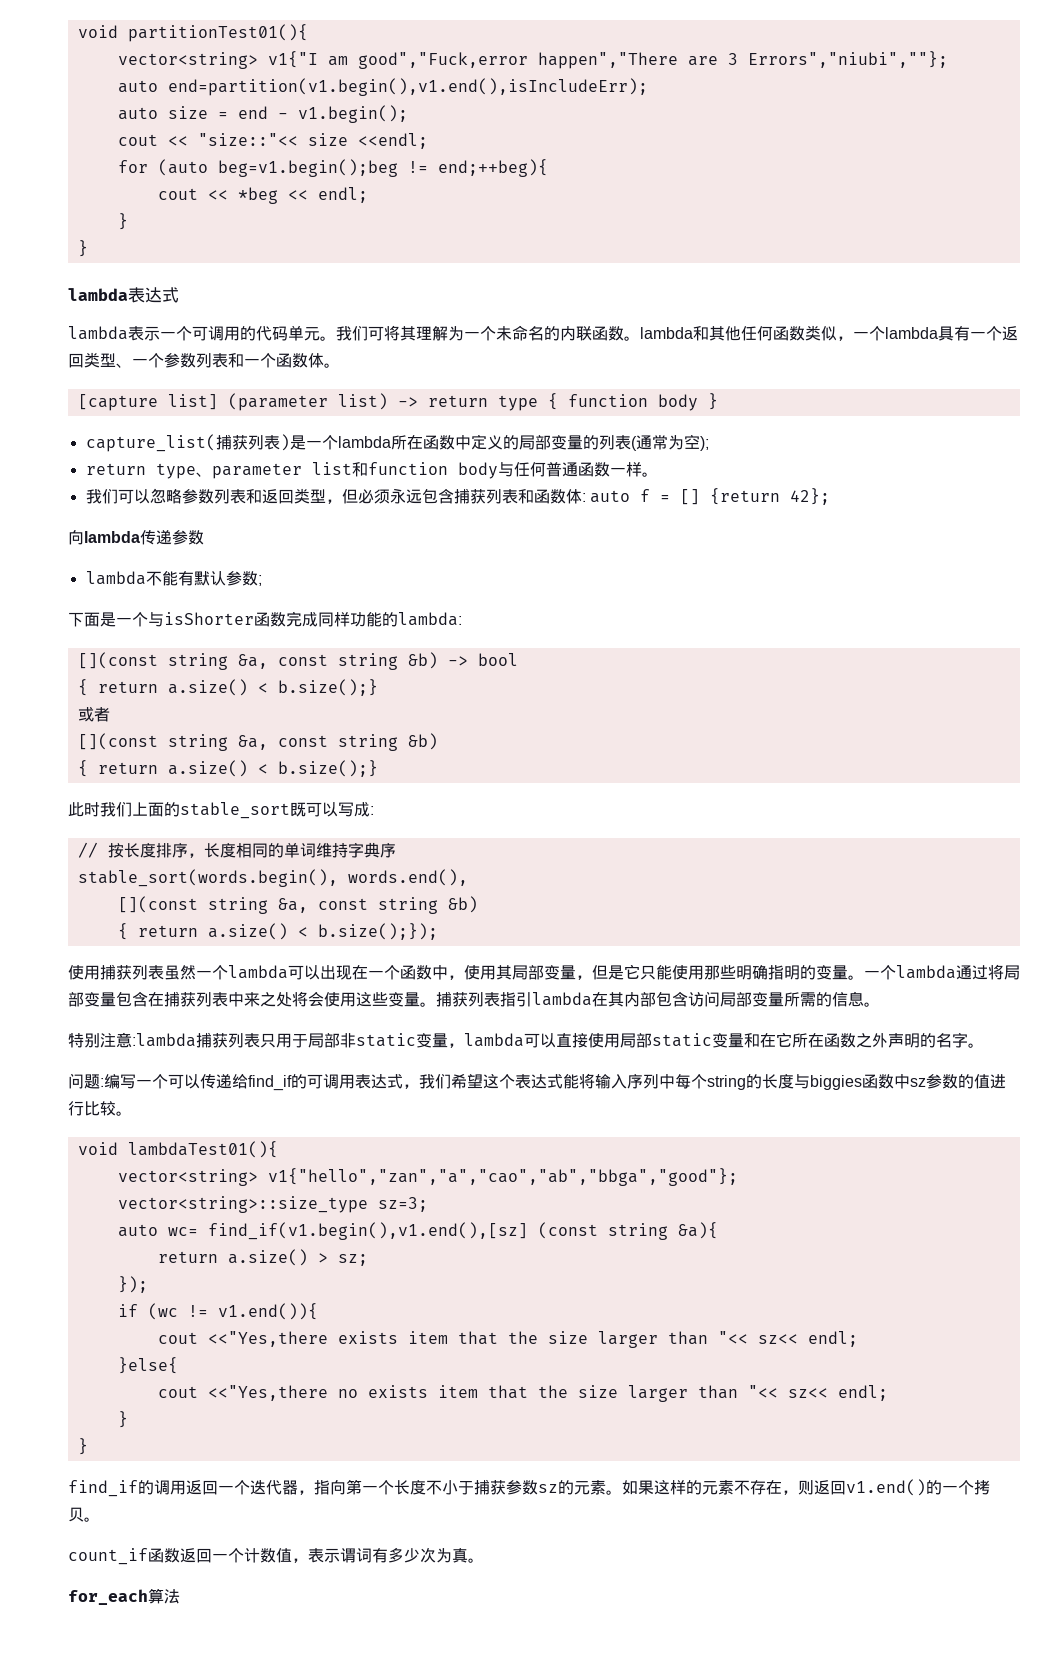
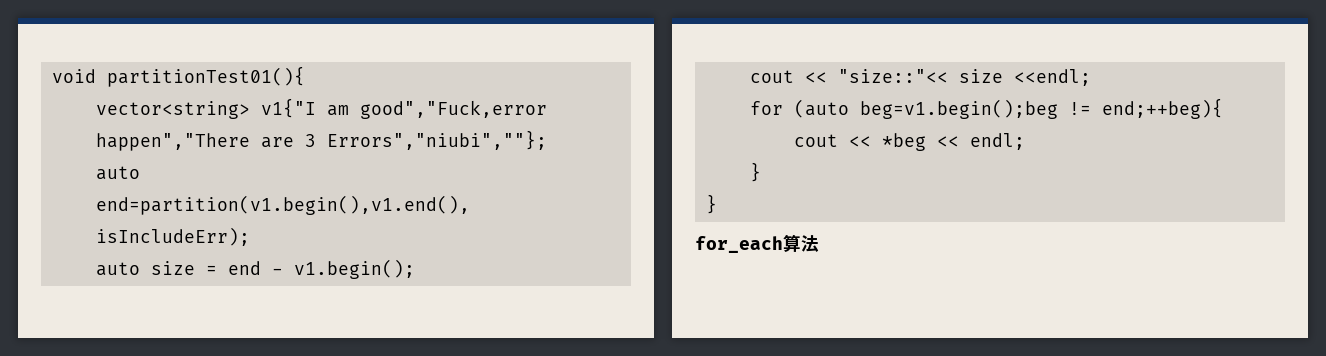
- lambda表达式
- lambda表示一个可调用的代码单元。我们可将其理解为一个未命名的内联函数。lambda和其他任何函数类似，一个lambda具有一个返回类型、一个参数列表和一个函数体。
- [capture list] (parameter list) -> return type { function body }
- capture_list(捕获列表)是一个lambda所在函数中定义的局部变量的列表(通常为空);
- return type、parameter list和function body与任何普通函数一样。
- 我们可以忽略参数列表和返回类型，但必须永远包含捕获列表和函数体: auto f = [] {return 42};
- 向lambda传递参数
- lambda不能有默认参数;
- 下面是一个与isShorter函数完成同样功能的lambda:
- [](const string &a, const string &b) -> bool
- { return a.size() < b.size();}
- 或者
- [](const string &a, const string &b)
- { return a.size() < b.size();}
- 此时我们上面的stable_sort既可以写成:
- // 按长度排序，长度相同的单词维持字典序
- stable_sort(words.begin(), words.end(),
- [](const string &a, const string &b)
- { return a.size() < b.size();});
- 使用捕获列表虽然一个lambda可以出现在一个函数中，使用其局部变量，但是它只能使用那些明确指明的变量。一个lambda通过将局部变量包含在捕获列表中来之处将会使用这些变量。捕获列表指引lambda在其内部包含访问局部变量所需的信息。
- 特别注意:lambda捕获列表只用于局部非static变量，lambda可以直接使用局部static变量和在它所在函数之外声明的名字。
- 问题:编写一个可以传递给find_if的可调用表达式，我们希望这个表达式能将输入序列中每个string的长度与biggies函数中sz参数的值进行比较。
- void lambdaTest01(){
- vector<string> v1{"hello","zan","a","cao","ab","bbga","good"};
- vector<string>::size_type sz=3;
- auto wc= find_if(v1.begin(),v1.end(),[sz] (const string &a){
- return a.size() > sz;
- });
- if (wc != v1.end()){
- cout <<"Yes,there exists item that the size larger than "<< sz<< endl;
- }else{
- cout <<"Yes,there no exists item that the size larger than "<< sz<< endl;
- }
- }
- find_if的调用返回一个迭代器，指向第一个长度不小于捕获参数sz的元素。如果这样的元素不存在，则返回v1.end()的一个拷贝。
- count_if函数返回一个计数值，表示谓词有多少次为真。

